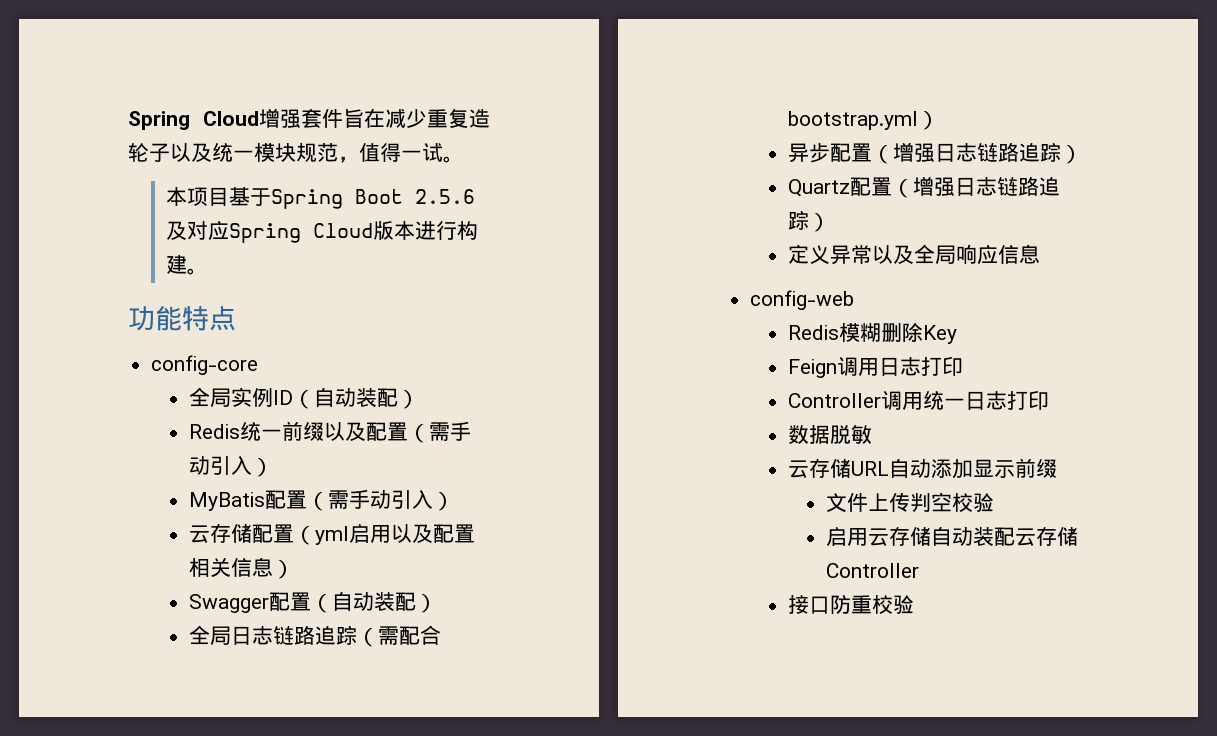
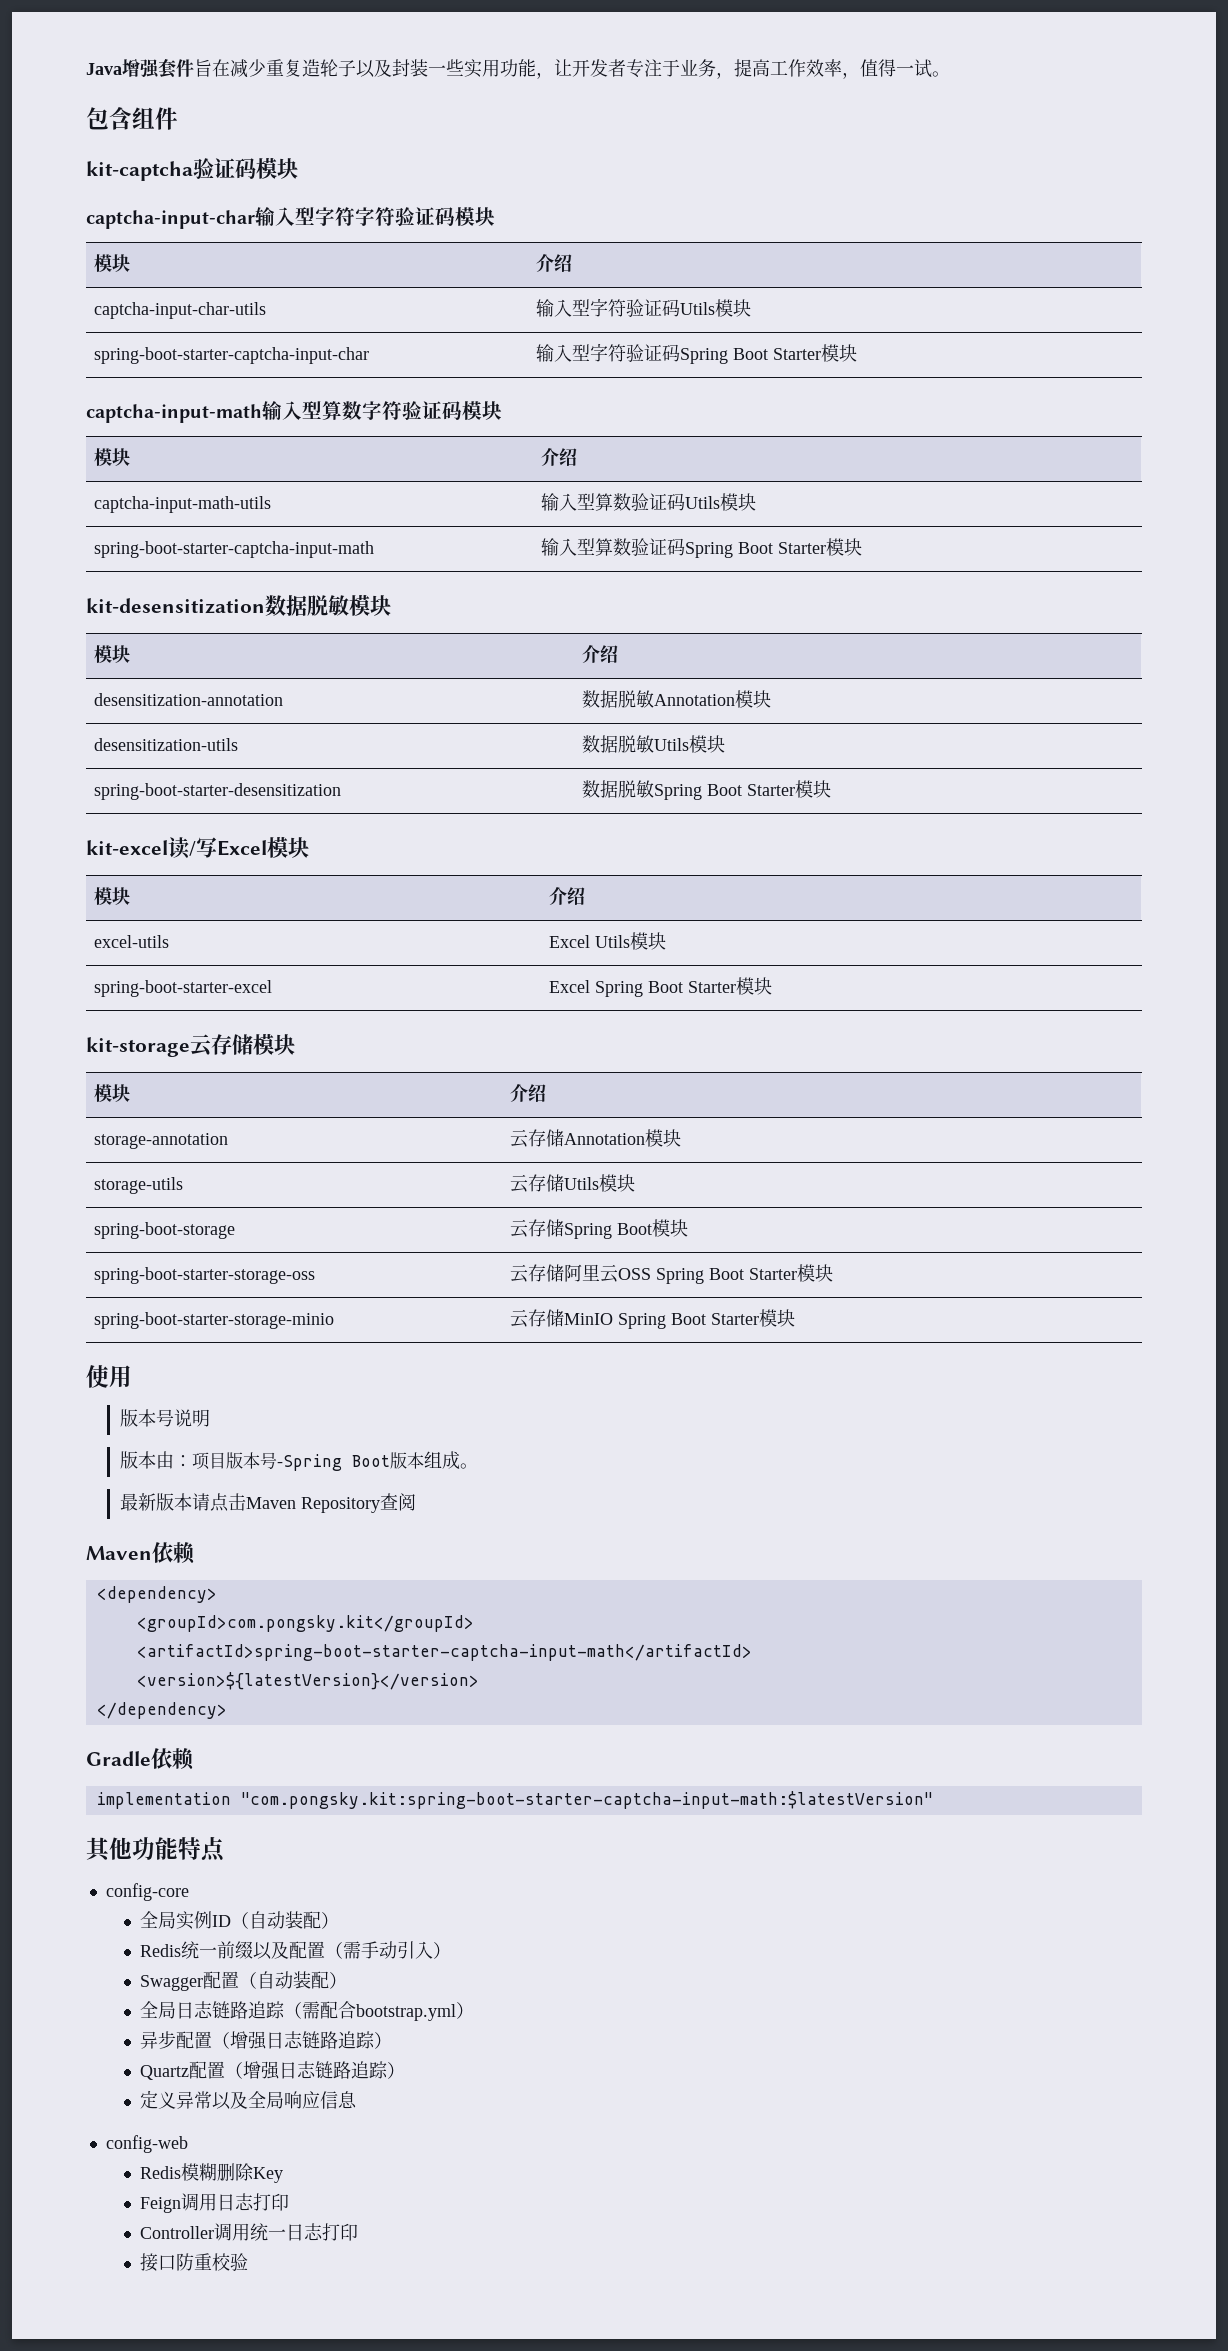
- Spring Cloud增强套件旨在减少重复造轮子以及统一模块规范，值得一试。
- 本项目基于Spring Boot 2.5.6及对应Spring Cloud版本进行构建。
- 功能特点
+ Java增强套件旨在减少重复造轮子以及封装一些实用功能，让开发者专注于业务，提高工作效率，值得一试。
+ 包含组件
+ kit-captcha验证码模块
+ captcha-input-char输入型字符字符验证码模块
+ 模块 | 介绍
+ captcha-input-char-utils | 输入型字符验证码Utils模块
+ spring-boot-starter-captcha-input-char | 输入型字符验证码Spring Boot Starter模块
+ captcha-input-math输入型算数字符验证码模块
+ 模块 | 介绍
+ captcha-input-math-utils | 输入型算数验证码Utils模块
+ spring-boot-starter-captcha-input-math | 输入型算数验证码Spring Boot Starter模块
+ kit-desensitization数据脱敏模块
+ 模块 | 介绍
+ desensitization-annotation | 数据脱敏Annotation模块
+ desensitization-utils | 数据脱敏Utils模块
+ spring-boot-starter-desensitization | 数据脱敏Spring Boot Starter模块
+ kit-excel读/写Excel模块
+ 模块 | 介绍
+ excel-utils | Excel Utils模块
+ spring-boot-starter-excel | Excel Spring Boot Starter模块
+ kit-storage云存储模块
+ 模块 | 介绍
+ storage-annotation | 云存储Annotation模块
+ storage-utils | 云存储Utils模块
+ spring-boot-storage | 云存储Spring Boot模块
+ spring-boot-starter-storage-oss | 云存储阿里云OSS Spring Boot Starter模块
+ spring-boot-starter-storage-minio | 云存储MinIO Spring Boot Starter模块
+ 使用
+ 版本号说明
+ 版本由：项目版本号-Spring Boot版本组成。
+ 最新版本请点击Maven Repository查阅
+ Maven依赖
+ <dependency>
+ <groupId>com.pongsky.kit</groupId>
+ <artifactId>spring-boot-starter-captcha-input-math</artifactId>
+ <version>${latestVersion}</version>
+ </dependency>
+ Gradle依赖
+ implementation "com.pongsky.kit:spring-boot-starter-captcha-input-math:$latestVersion"
+ 其他功能特点
- MyBatis配置（需手动引入）
- 云存储配置（yml启用以及配置相关信息）
- 数据脱敏
- 云存储URL自动添加显示前缀
- 文件上传判空校验
- 启用云存储自动装配云存储Controller

